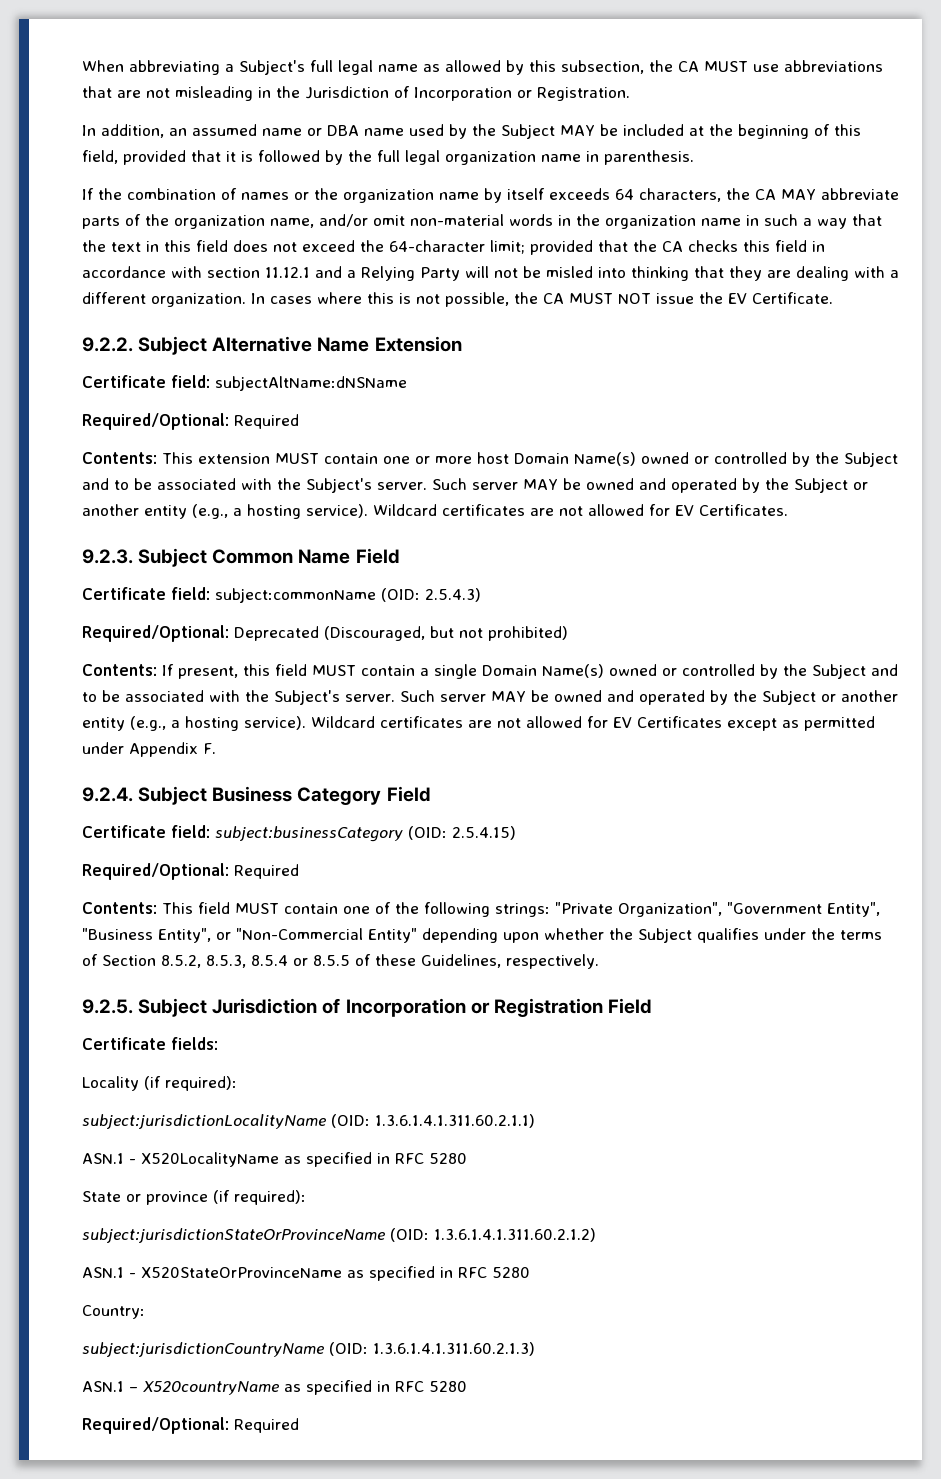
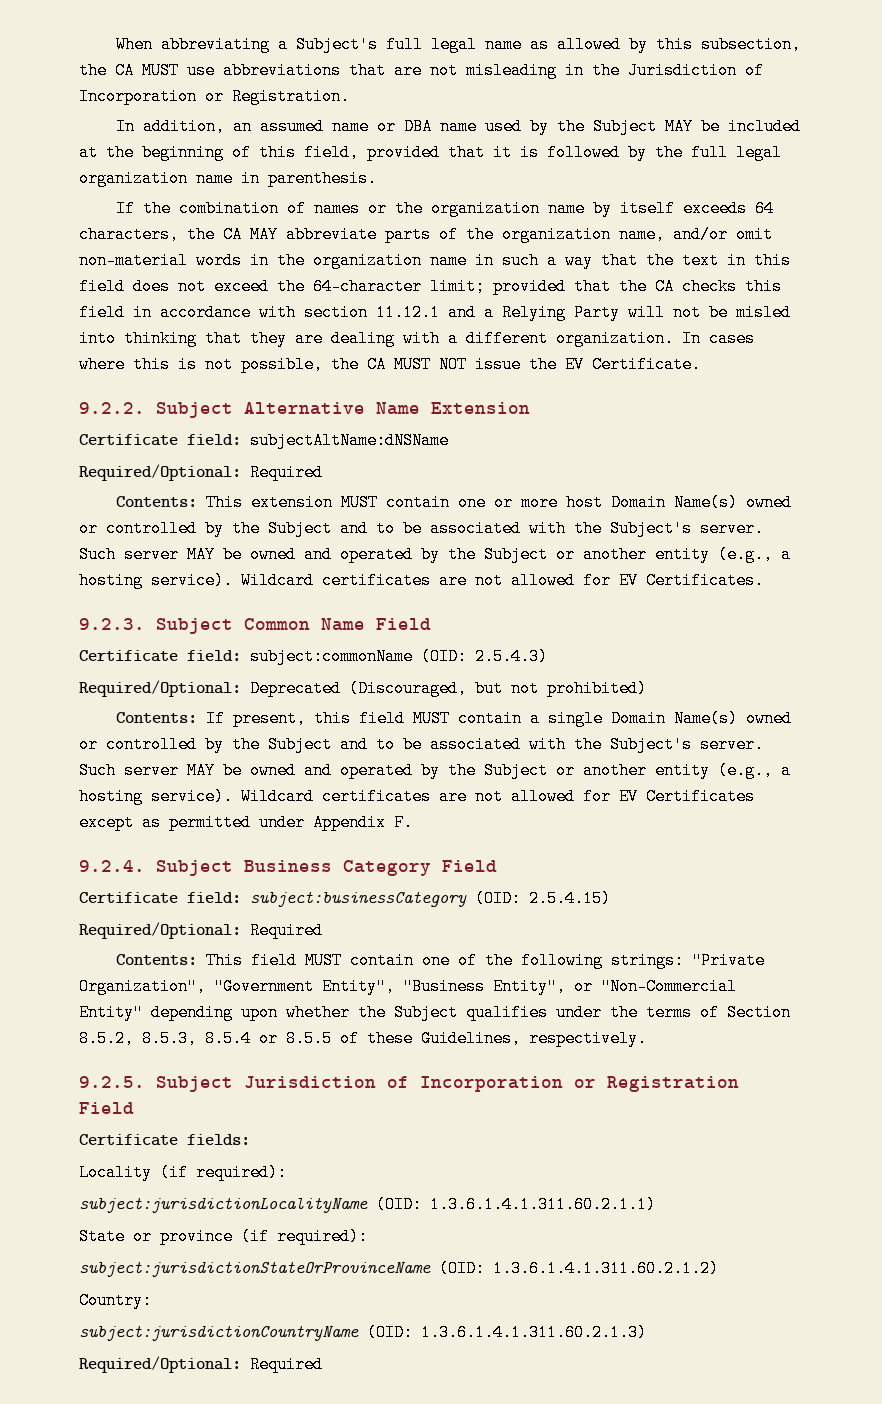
- ASN.1 - X520LocalityName as specified in RFC 5280
- ASN.1 - X520StateOrProvinceName as specified in RFC 5280
  Country:
  subject:jurisdictionCountryName (OID: 1.3.6.1.4.1.311.60.2.1.3)
- ASN.1 – X520countryName as specified in RFC 5280

